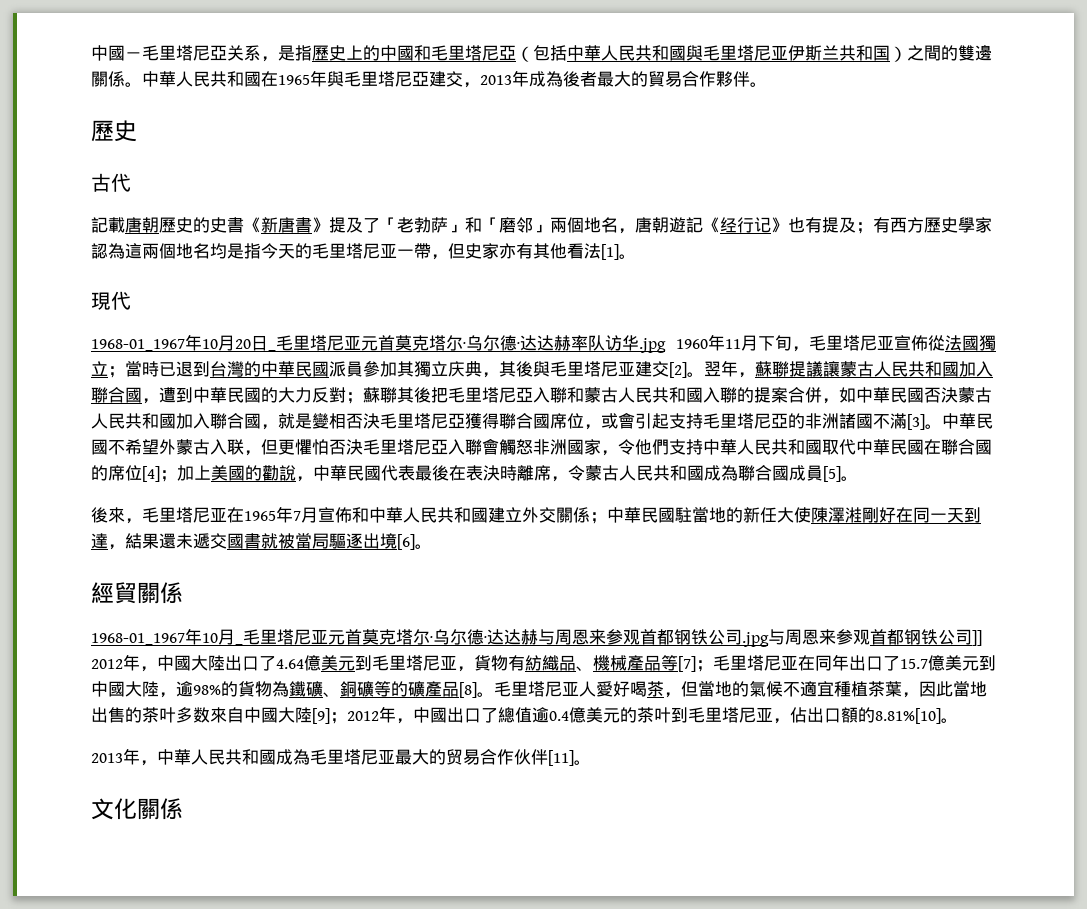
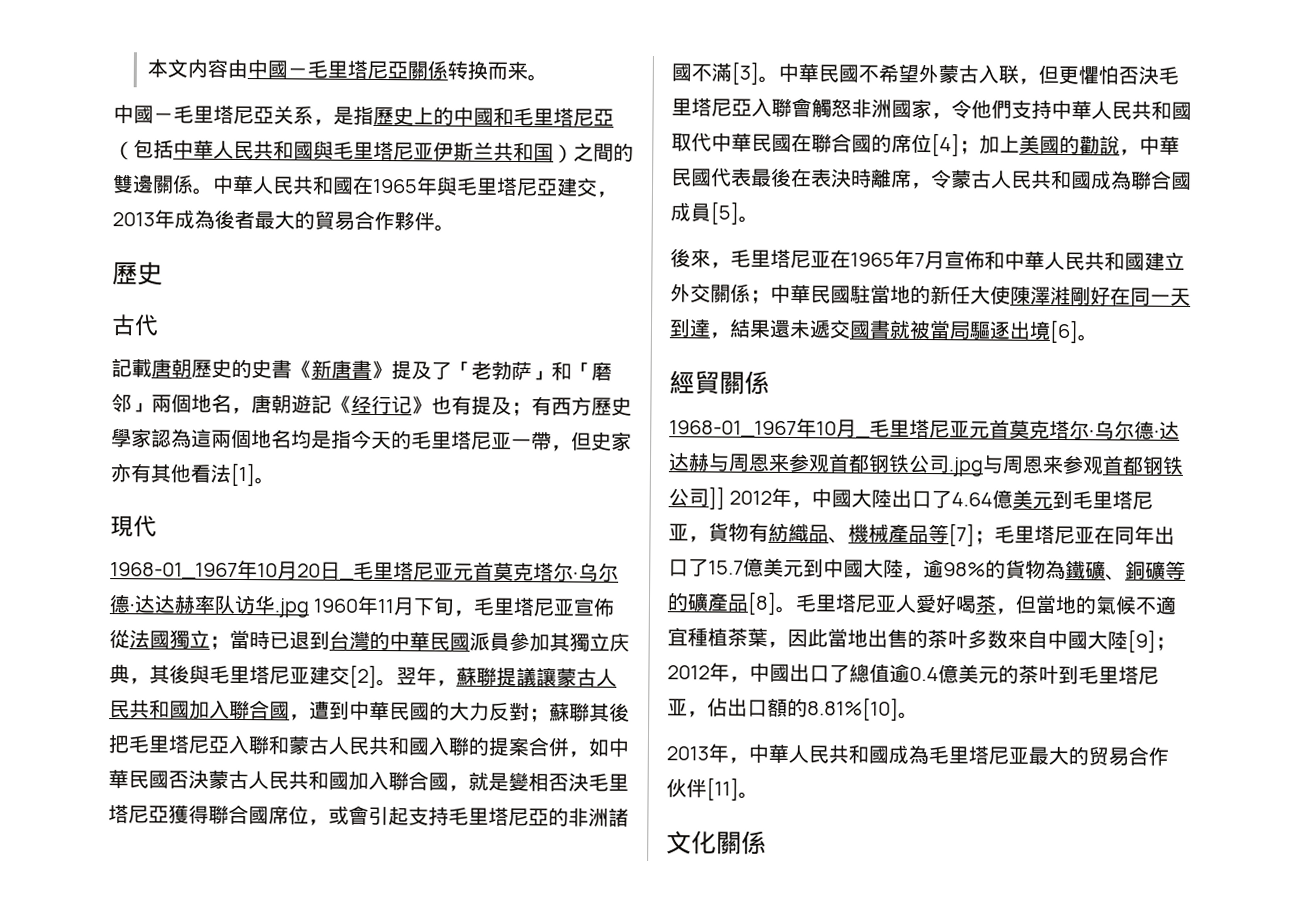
+ 本文内容由中國－毛里塔尼亞關係转换而来。

